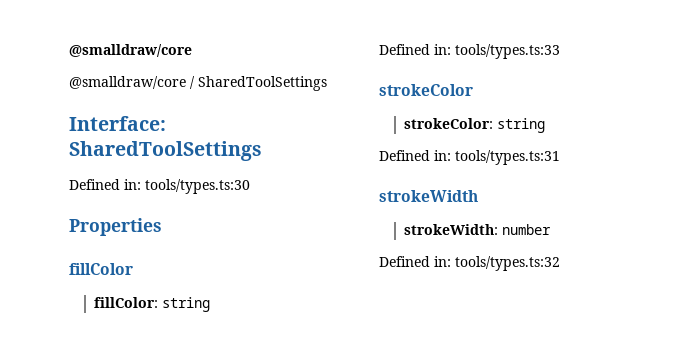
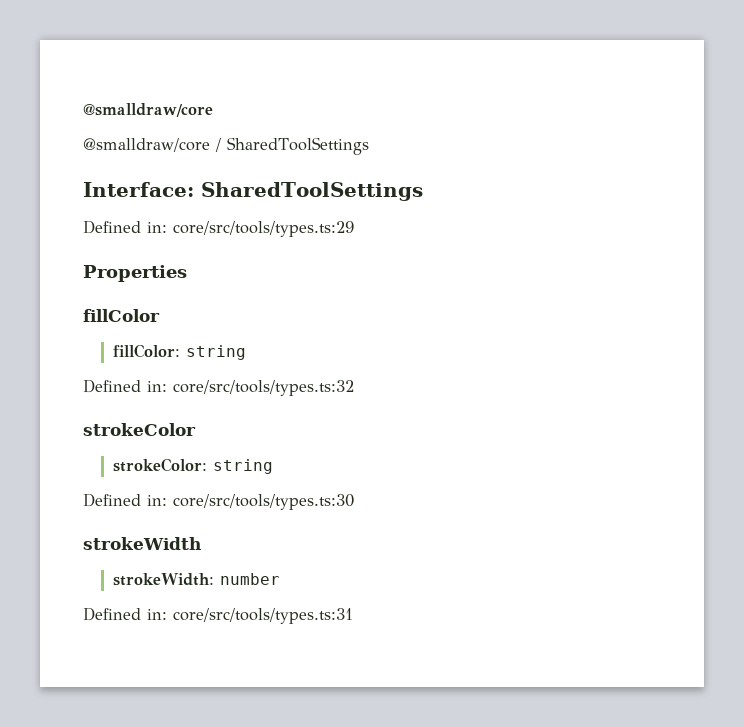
- Defined in: tools/types.ts:30
+ Defined in: core/src/tools/types.ts:29
- Defined in: tools/types.ts:33
+ Defined in: core/src/tools/types.ts:32
- Defined in: tools/types.ts:31
+ Defined in: core/src/tools/types.ts:30
- Defined in: tools/types.ts:32
+ Defined in: core/src/tools/types.ts:31

